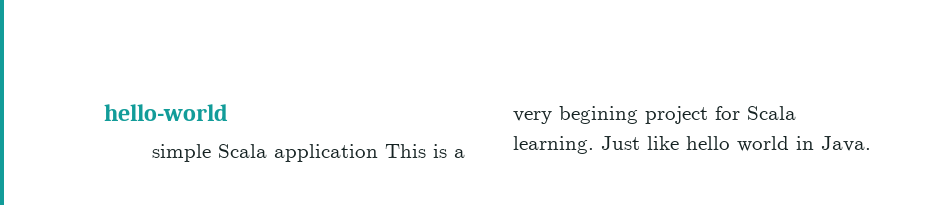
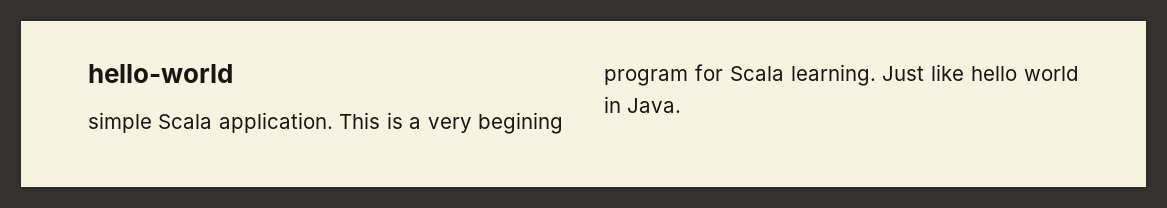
- simple Scala application This is a very begining project for Scala learning.
+ simple Scala application. This is a very begining program for Scala learning.

